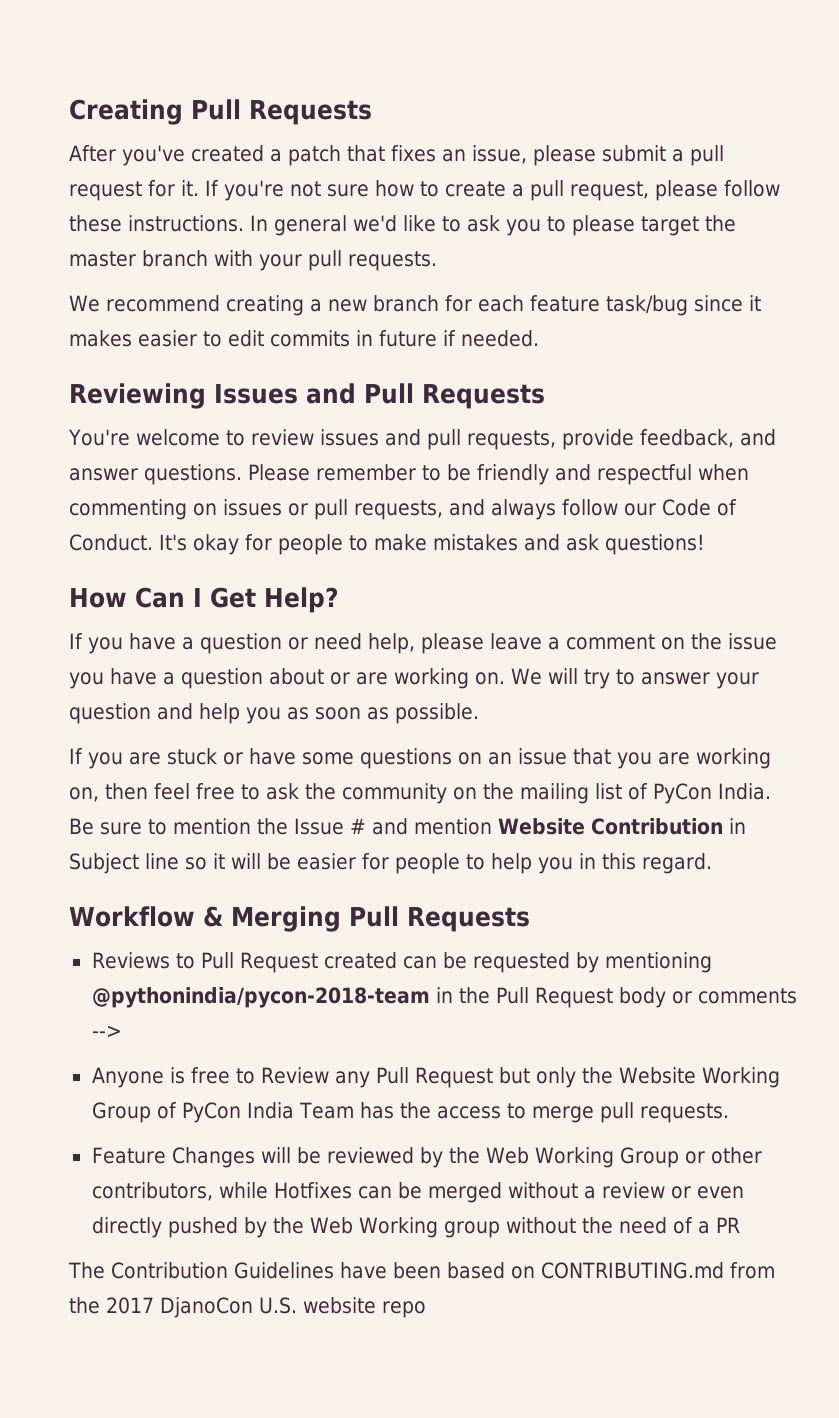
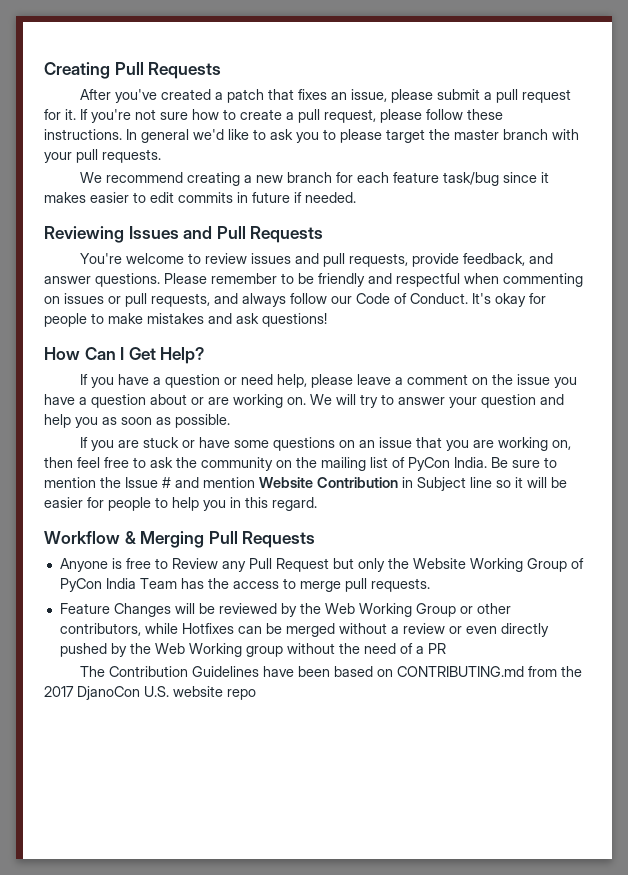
- Reviews to Pull Request created can be requested by mentioning @pythonindia/pycon-2018-team in the Pull Request body or comments -->

